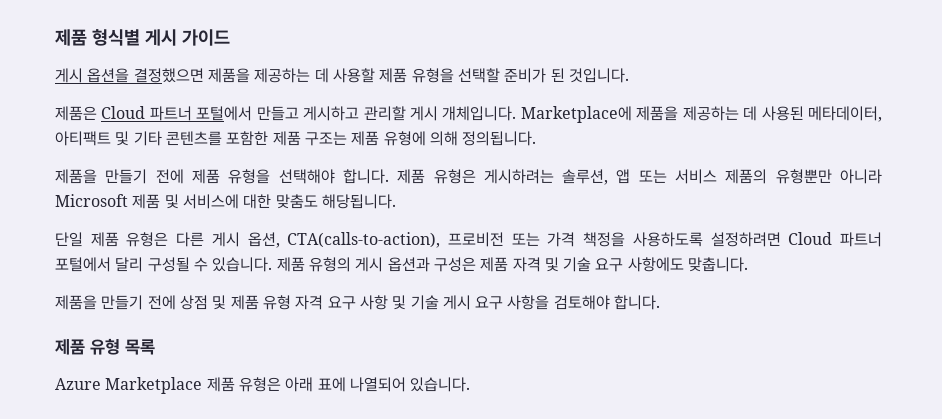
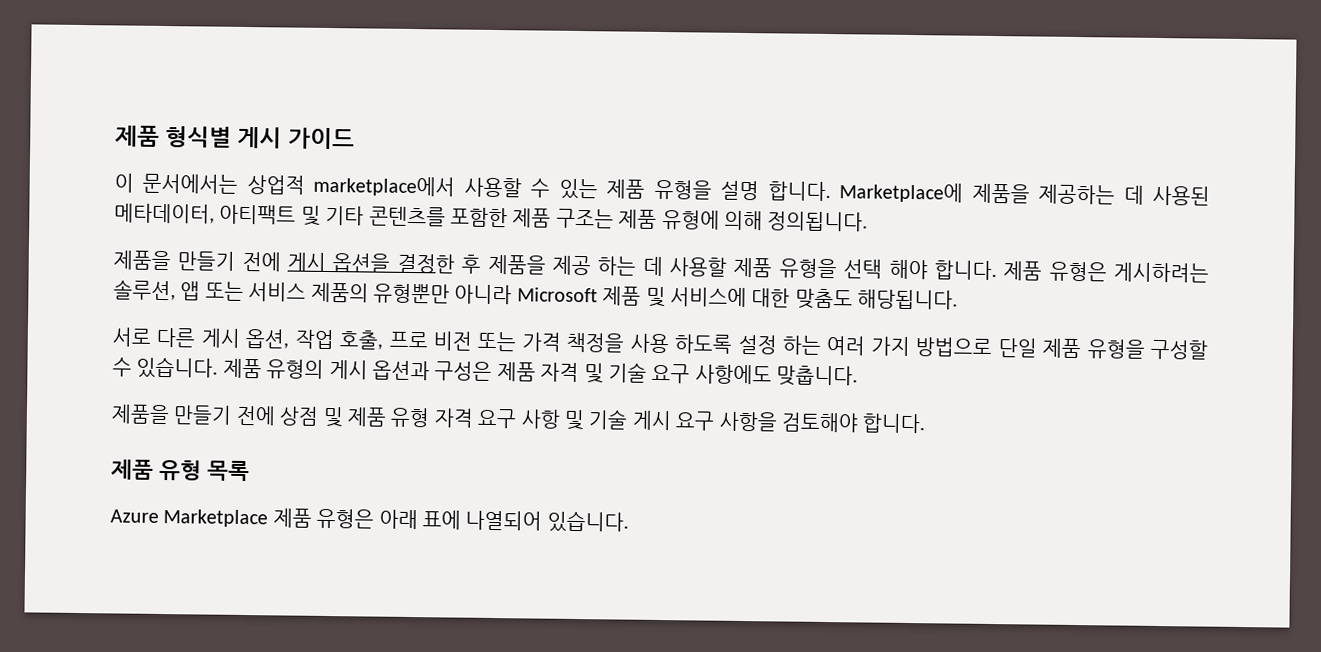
- 게시 옵션을 결정했으면 제품을 제공하는 데 사용할 제품 유형을 선택할 준비가 된 것입니다.
- 제품은 Cloud 파트너 포털에서 만들고 게시하고 관리할 게시 개체입니다.
+ 이 문서에서는 상업적 marketplace에서 사용할 수 있는 제품 유형을 설명 합니다.
- 제품을 만들기 전에 제품 유형을 선택해야 합니다.
+ 제품을 만들기 전에 게시 옵션을 결정한 후 제품을 제공 하는 데 사용할 제품 유형을 선택 해야 합니다.
- 단일 제품 유형은 다른 게시 옵션, CTA(calls-to-action), 프로비전 또는 가격 책정을 사용하도록 설정하려면 Cloud 파트너 포털에서 달리 구성될 수 있습니다.
+ 서로 다른 게시 옵션, 작업 호출, 프로 비전 또는 가격 책정을 사용 하도록 설정 하는 여러 가지 방법으로 단일 제품 유형을 구성할 수 있습니다.

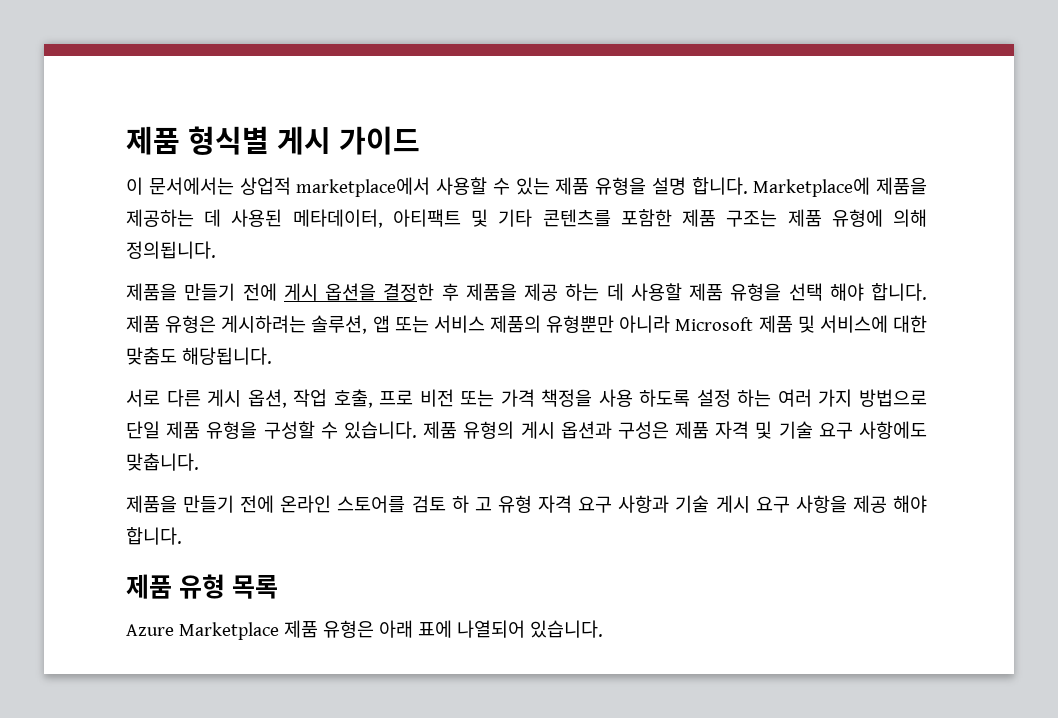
- 제품을 만들기 전에 상점 및 제품 유형 자격 요구 사항 및 기술 게시 요구 사항을 검토해야 합니다.
+ 제품을 만들기 전에 온라인 스토어를 검토 하 고 유형 자격 요구 사항과 기술 게시 요구 사항을 제공 해야 합니다.

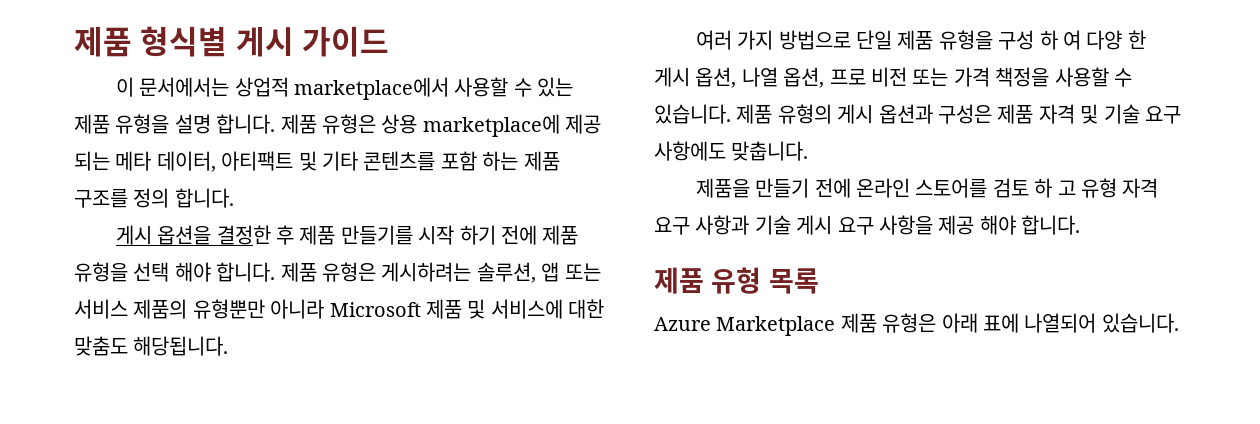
- Marketplace에 제품을 제공하는 데 사용된 메타데이터, 아티팩트 및 기타 콘텐츠를 포함한 제품 구조는 제품 유형에 의해 정의됩니다.
- 제품을 만들기 전에 게시 옵션을 결정한 후 제품을 제공 하는 데 사용할 제품 유형을 선택 해야 합니다.
+ 제품 유형은 상용 marketplace에 제공 되는 메타 데이터, 아티팩트 및 기타 콘텐츠를 포함 하는 제품 구조를 정의 합니다.
+ 게시 옵션을 결정한 후 제품 만들기를 시작 하기 전에 제품 유형을 선택 해야 합니다.
- 서로 다른 게시 옵션, 작업 호출, 프로 비전 또는 가격 책정을 사용 하도록 설정 하는 여러 가지 방법으로 단일 제품 유형을 구성할 수 있습니다.
+ 여러 가지 방법으로 단일 제품 유형을 구성 하 여 다양 한 게시 옵션, 나열 옵션, 프로 비전 또는 가격 책정을 사용할 수 있습니다.

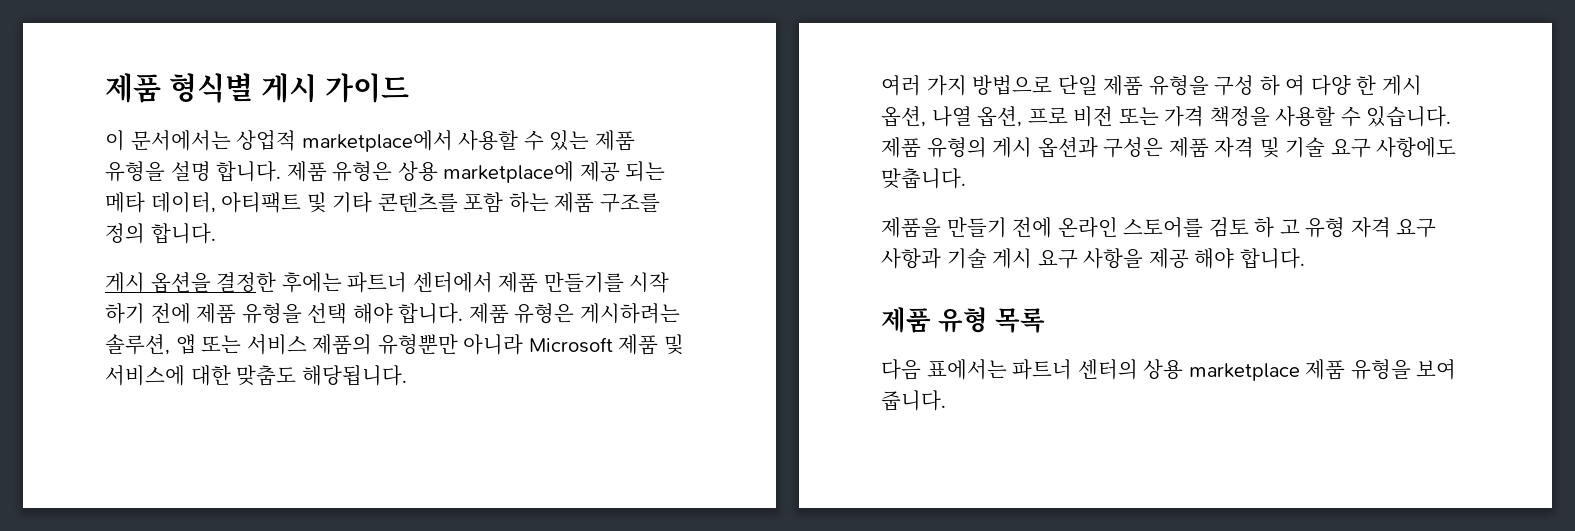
- 게시 옵션을 결정한 후 제품 만들기를 시작 하기 전에 제품 유형을 선택 해야 합니다.
+ 게시 옵션을 결정한 후에는 파트너 센터에서 제품 만들기를 시작 하기 전에 제품 유형을 선택 해야 합니다.
- Azure Marketplace 제품 유형은 아래 표에 나열되어 있습니다.
+ 다음 표에서는 파트너 센터의 상용 marketplace 제품 유형을 보여 줍니다.

